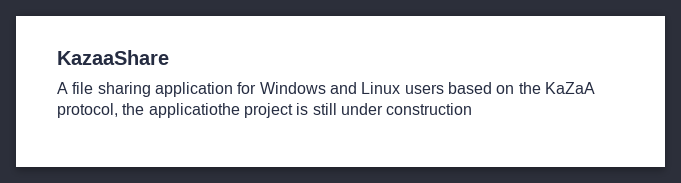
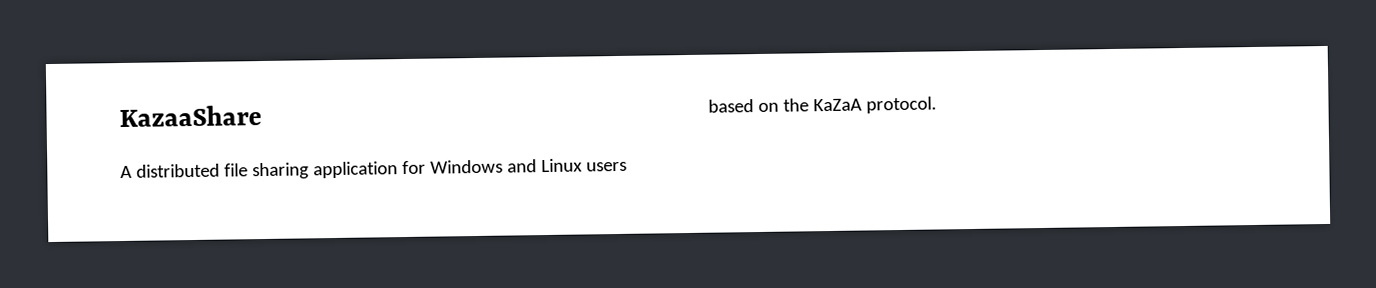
- A file sharing application for Windows and Linux users based on the KaZaA protocol, the applicatiothe project is still under construction
+ A distributed file sharing application for Windows and Linux users based on the KaZaA protocol.

